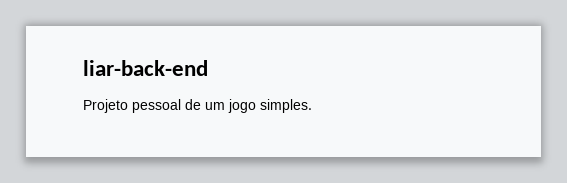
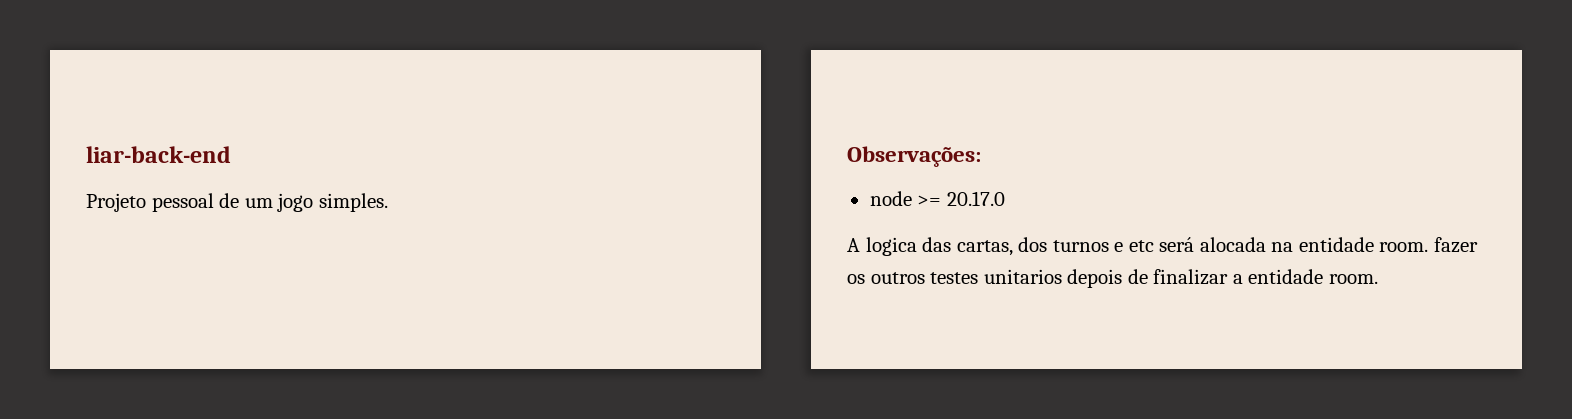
+ Observações:
+ node >= 20.17.0
+ A logica das cartas, dos turnos e etc será alocada na entidade room. fazer os outros testes unitarios depois de finalizar a entidade room.

